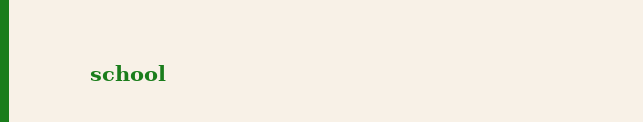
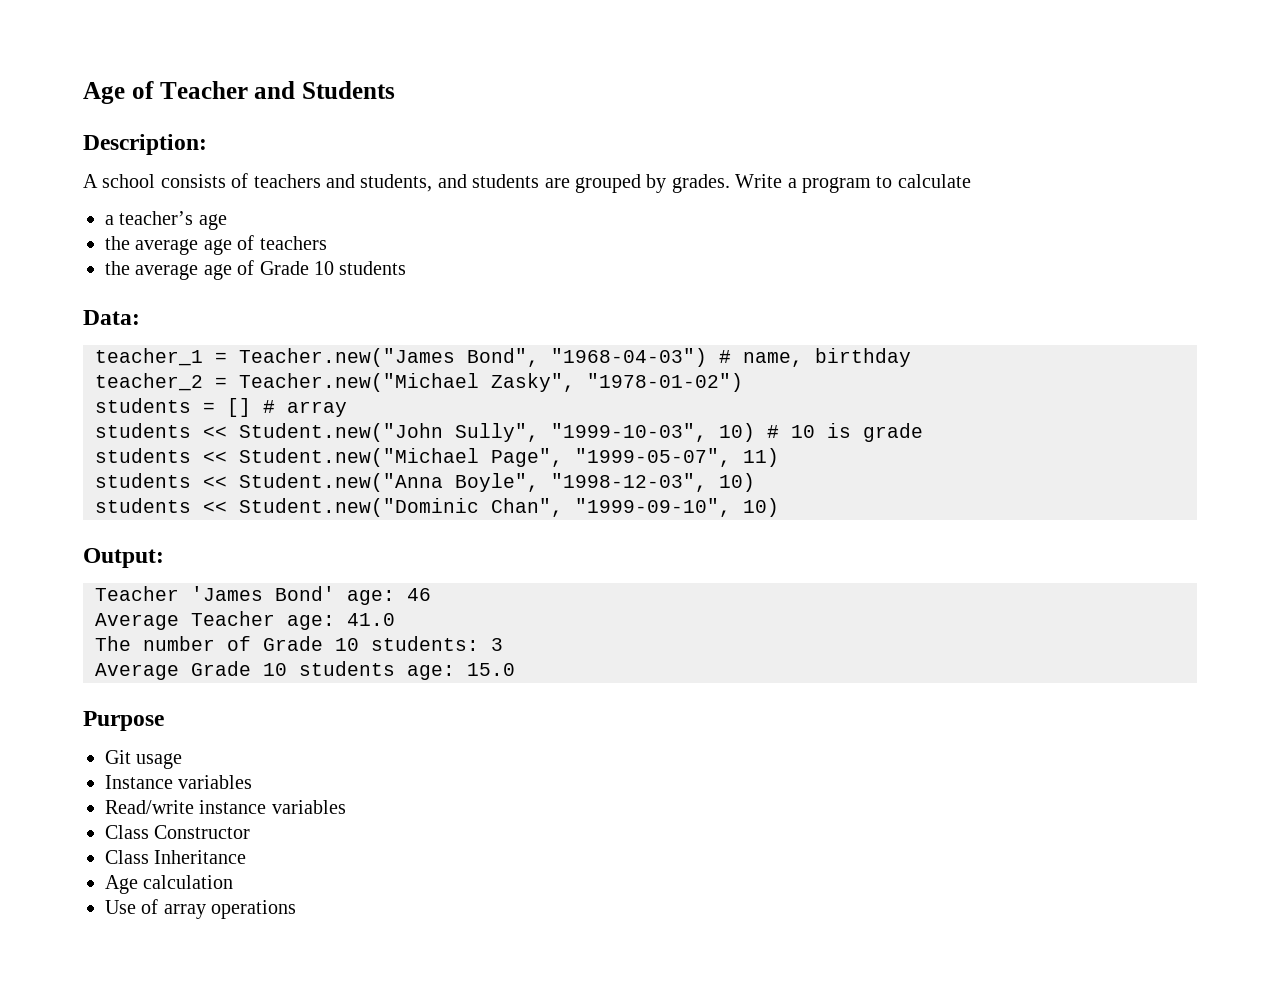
- school
+ Age of Teacher and Students
+ Description:
+ A school consists of teachers and students, and students are grouped by grades. Write a program to calculate
+ a teacher’s age
+ the average age of teachers
+ the average age of Grade 10 students
+ Data:
+ teacher_1 = Teacher.new("James Bond", "1968-04-03") # name, birthday
+ teacher_2 = Teacher.new("Michael Zasky", "1978-01-02")
+ students = [] # array
+ students << Student.new("John Sully", "1999-10-03", 10) # 10 is grade
+ students << Student.new("Michael Page", "1999-05-07", 11)
+ students << Student.new("Anna Boyle", "1998-12-03", 10)
+ students << Student.new("Dominic Chan", "1999-09-10", 10)
+ Output:
+ Teacher 'James Bond' age: 46
+ Average Teacher age: 41.0
+ The number of Grade 10 students: 3
+ Average Grade 10 students age: 15.0
+ Purpose
+ Git usage
+ Instance variables
+ Read/write instance variables
+ Class Constructor
+ Class Inheritance
+ Age calculation
+ Use of array operations

